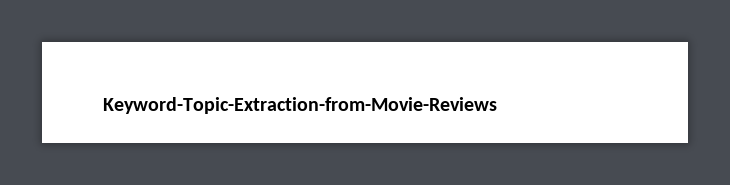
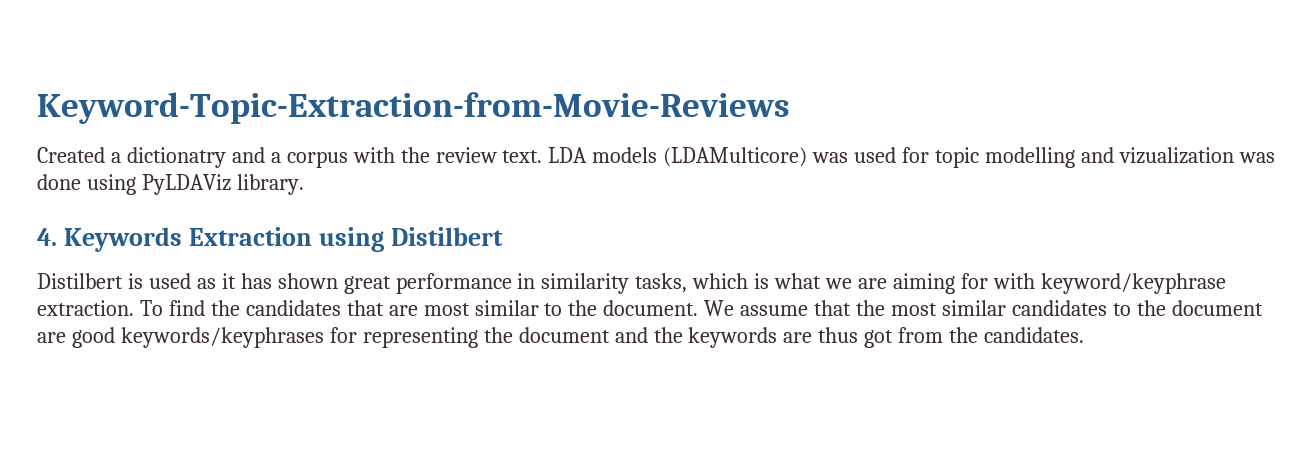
+ Created a dictionatry and a corpus with the review text. LDA models (LDAMulticore) was used for topic modelling and vizualization was done using PyLDAViz library.
+ 4. Keywords Extraction using Distilbert
+ Distilbert is used as it has shown great performance in similarity tasks, which is what we are aiming for with keyword/keyphrase extraction. To find the candidates that are most similar to the document. We assume that the most similar candidates to the document are good keywords/keyphrases for representing the document and the keywords are thus got from the candidates.

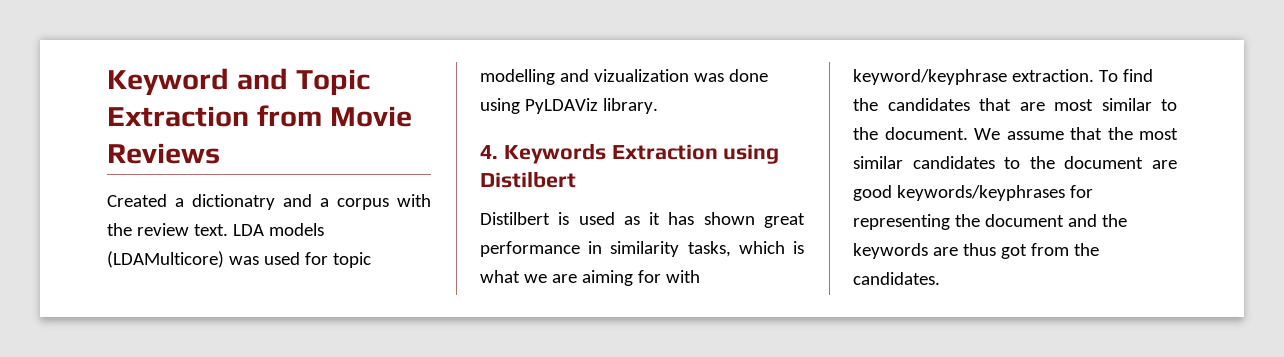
- Keyword-Topic-Extraction-from-Movie-Reviews
+ Keyword and Topic Extraction from Movie Reviews

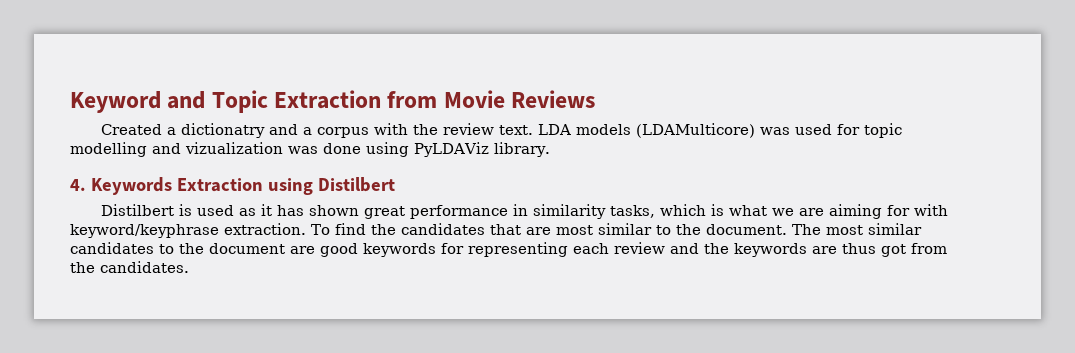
- We assume that the most similar candidates to the document are good keywords/keyphrases for representing the document and the keywords are thus got from the candidates.
+ The most similar candidates to the document are good keywords for representing each review and the keywords are thus got from the candidates.

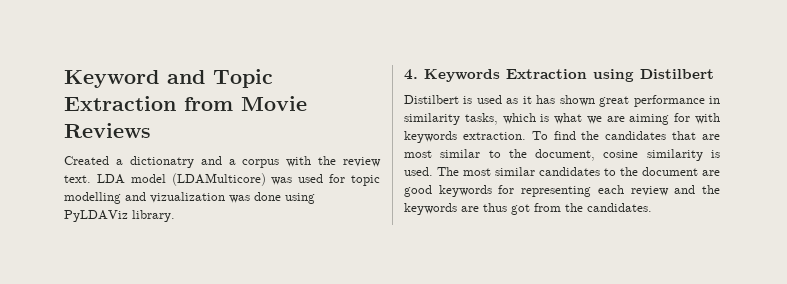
- LDA models (LDAMulticore) was used for topic modelling and vizualization was done using PyLDAViz library.
+ LDA model (LDAMulticore) was used for topic modelling and vizualization was done using PyLDAViz library.
- Distilbert is used as it has shown great performance in similarity tasks, which is what we are aiming for with keyword/keyphrase extraction.
+ Distilbert is used as it has shown great performance in similarity tasks, which is what we are aiming for with keywords extraction.
- To find the candidates that are most similar to the document.
+ To find the candidates that are most similar to the document, cosine similarity is used.

